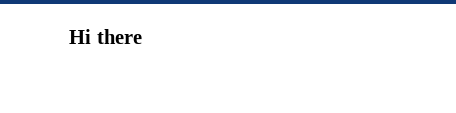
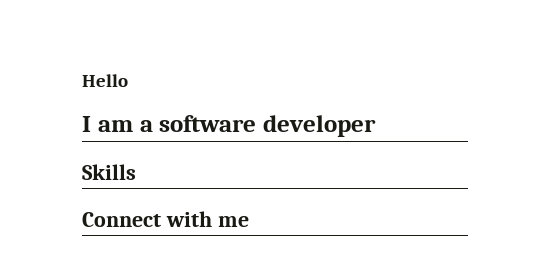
- Hi there
+ Hello
+ I am a software developer
+ Skills
+ Connect with me

